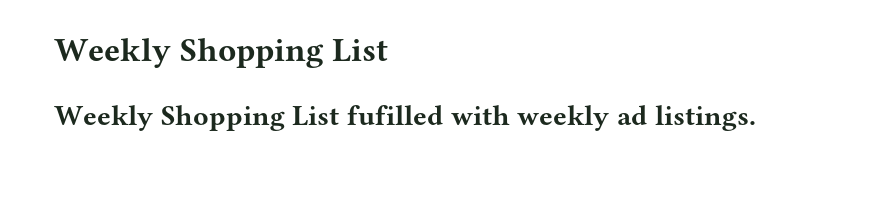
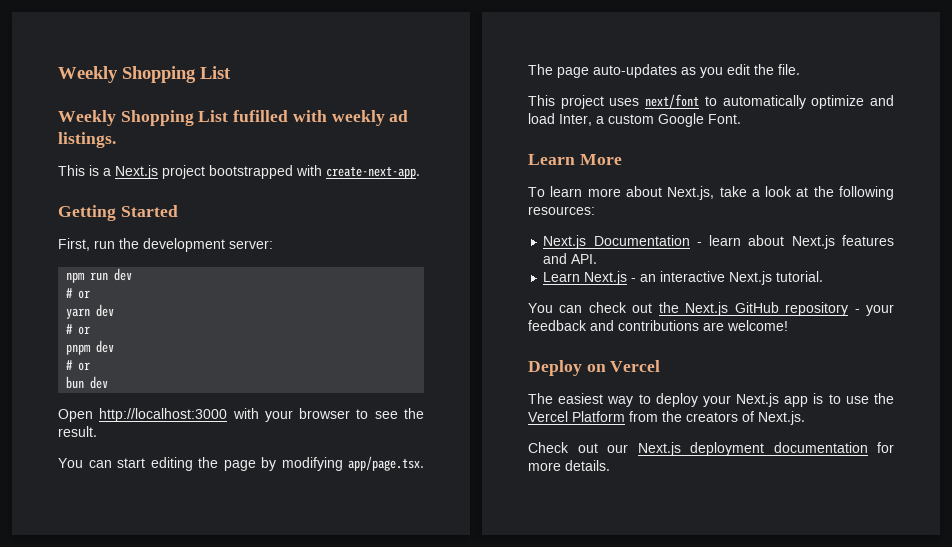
+ This is a Next.js project bootstrapped with create-next-app.
+ Getting Started
+ First, run the development server:
+ npm run dev
+ # or
+ yarn dev
+ # or
+ pnpm dev
+ # or
+ bun dev
+ Open http://localhost:3000 with your browser to see the result.
+ You can start editing the page by modifying app/page.tsx. The page auto-updates as you edit the file.
+ This project uses next/font to automatically optimize and load Inter, a custom Google Font.
+ Learn More
+ To learn more about Next.js, take a look at the following resources:
+ Next.js Documentation - learn about Next.js features and API.
+ Learn Next.js - an interactive Next.js tutorial.
+ You can check out the Next.js GitHub repository - your feedback and contributions are welcome!
+ Deploy on Vercel
+ The easiest way to deploy your Next.js app is to use the Vercel Platform from the creators of Next.js.
+ Check out our Next.js deployment documentation for more details.

